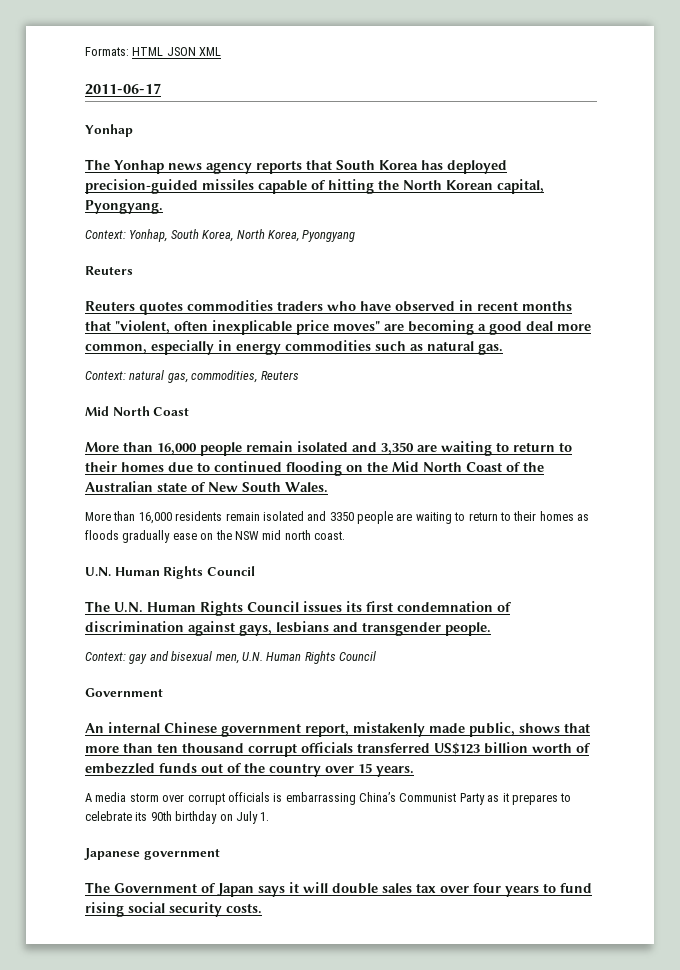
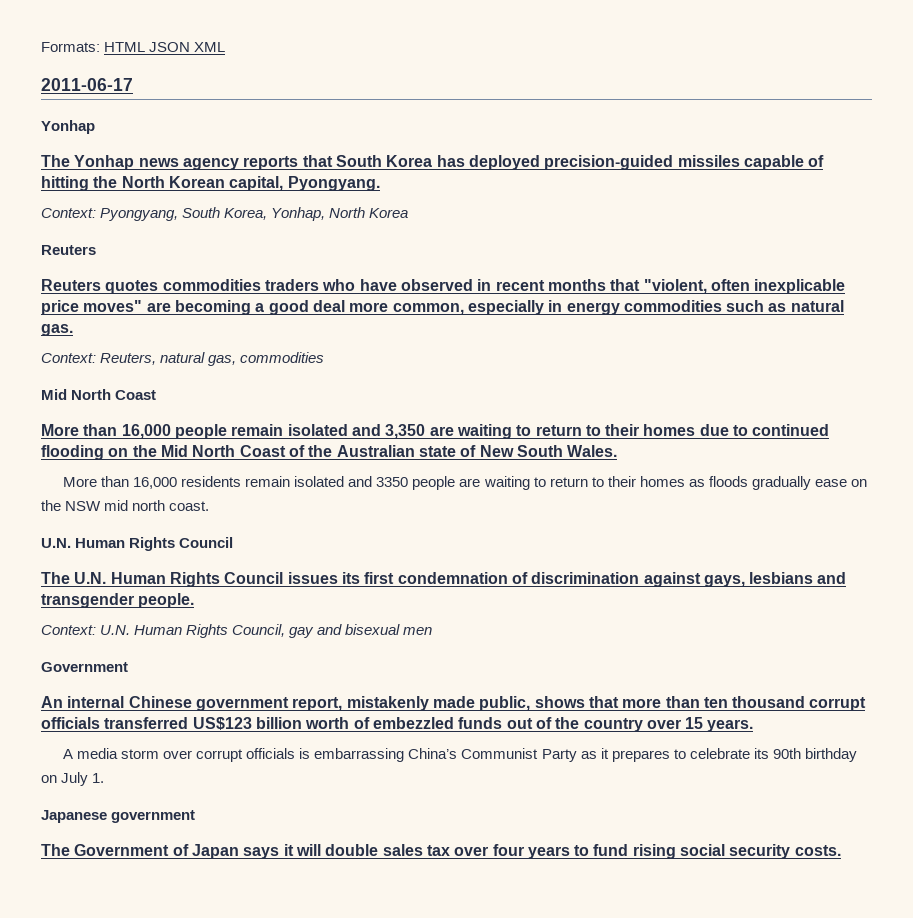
- Context: Yonhap, South Korea, North Korea, Pyongyang
+ Context: Pyongyang, South Korea, Yonhap, North Korea
- Context: natural gas, commodities, Reuters
+ Context: Reuters, natural gas, commodities
- Context: gay and bisexual men, U.N. Human Rights Council
+ Context: U.N. Human Rights Council, gay and bisexual men

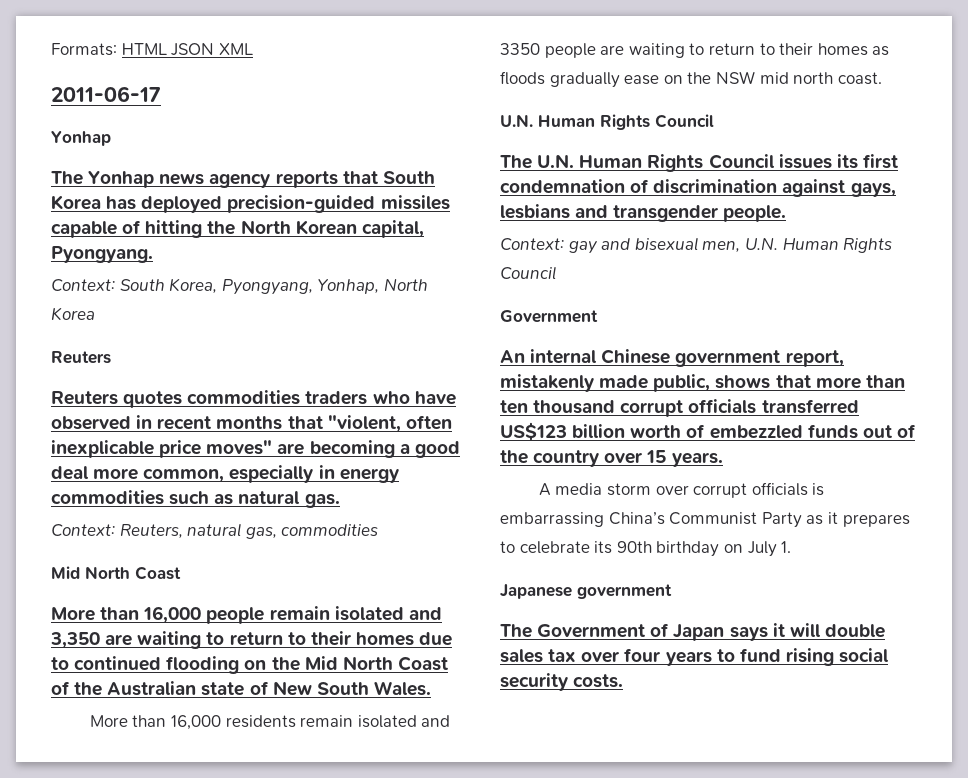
- Context: Pyongyang, South Korea, Yonhap, North Korea
+ Context: South Korea, Pyongyang, Yonhap, North Korea
- Context: U.N. Human Rights Council, gay and bisexual men
+ Context: gay and bisexual men, U.N. Human Rights Council

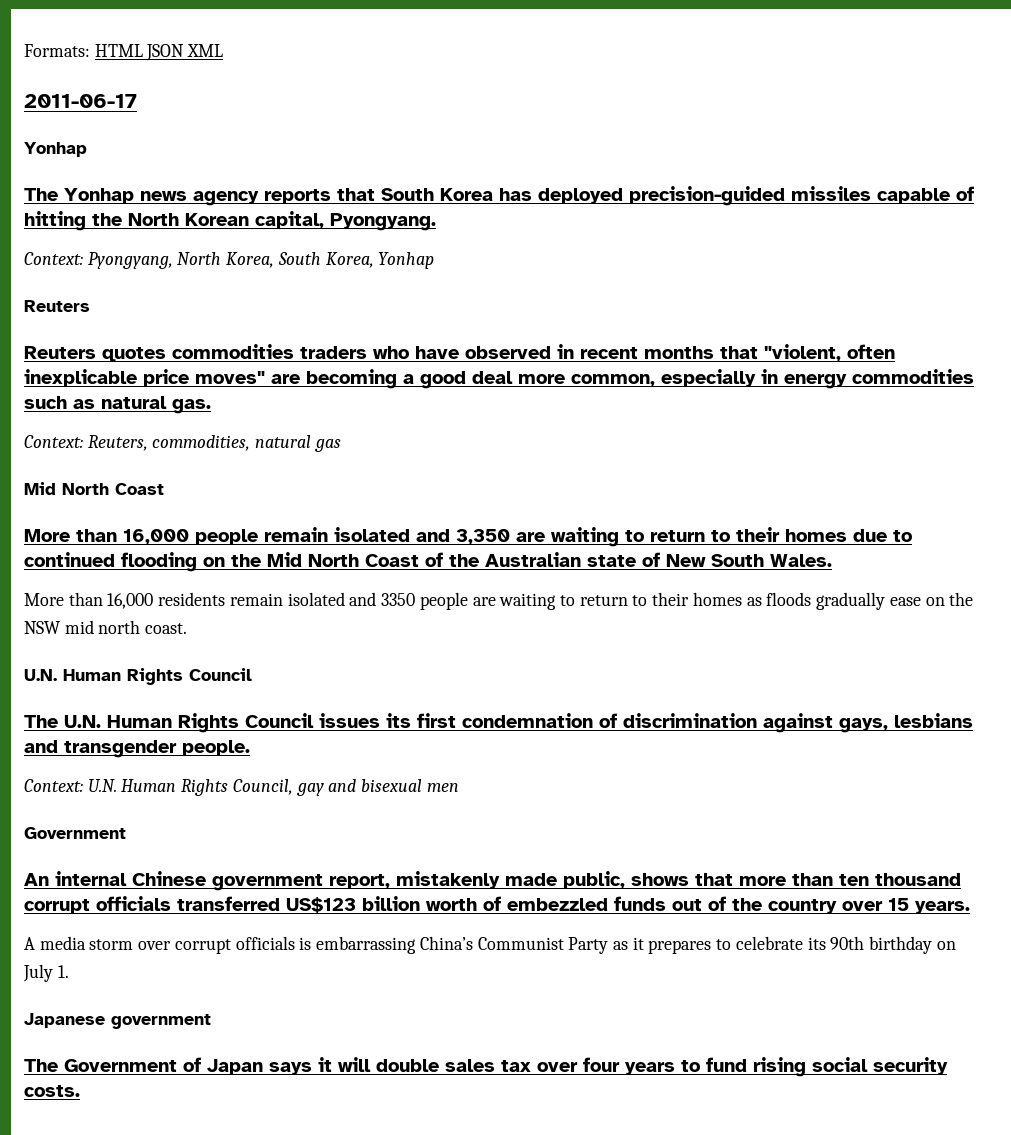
- Context: South Korea, Pyongyang, Yonhap, North Korea
+ Context: Pyongyang, North Korea, South Korea, Yonhap
- Context: Reuters, natural gas, commodities
+ Context: Reuters, commodities, natural gas
- Context: gay and bisexual men, U.N. Human Rights Council
+ Context: U.N. Human Rights Council, gay and bisexual men

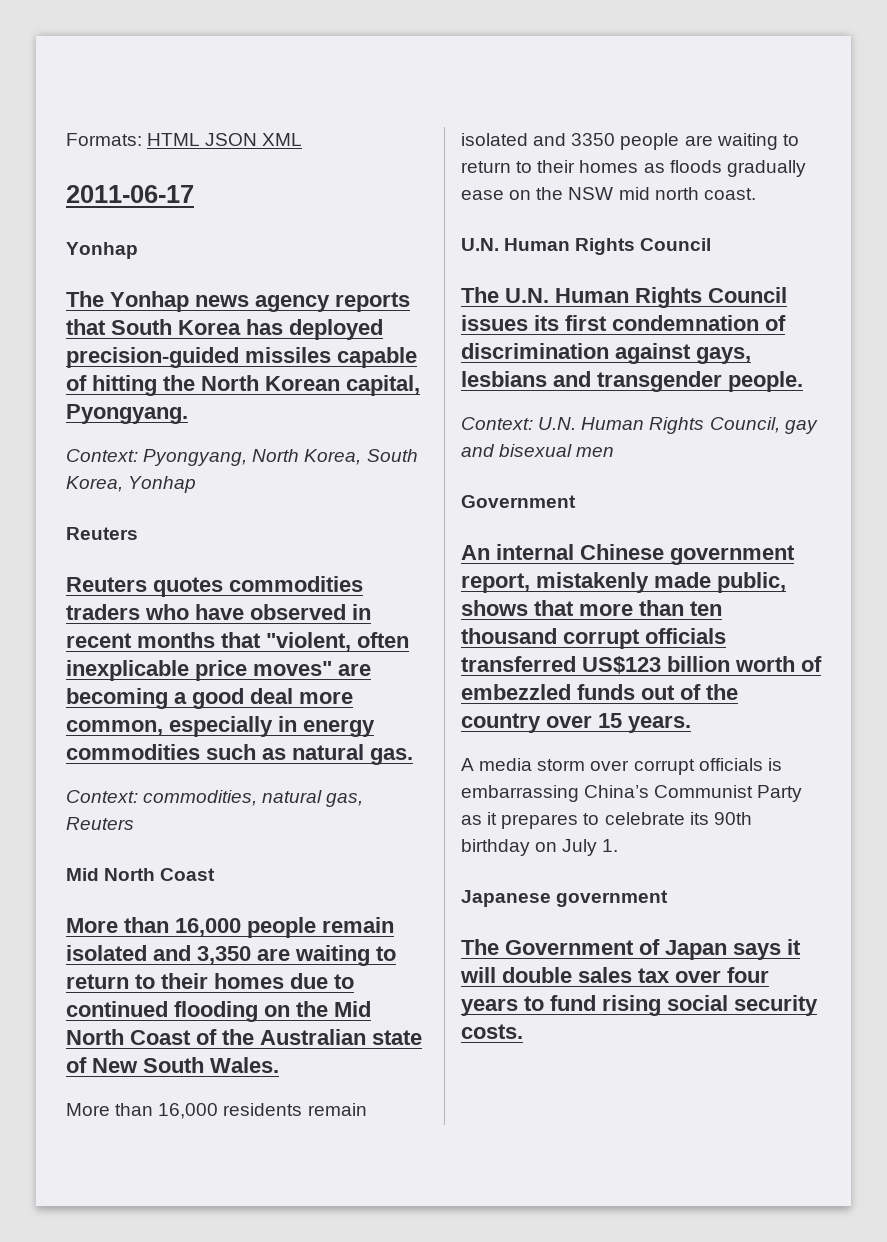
- Context: Reuters, commodities, natural gas
+ Context: commodities, natural gas, Reuters

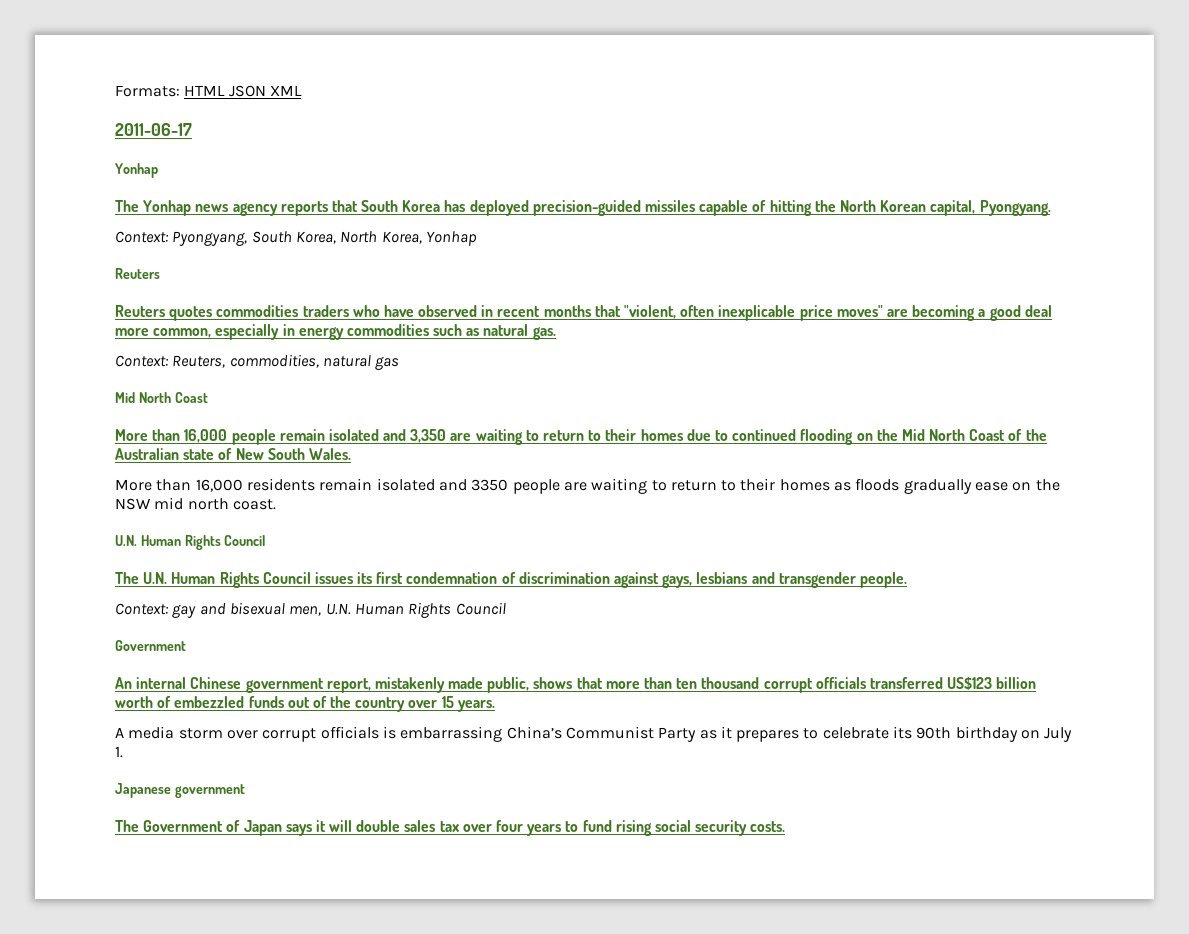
- Context: Pyongyang, North Korea, South Korea, Yonhap
+ Context: Pyongyang, South Korea, North Korea, Yonhap
- Context: commodities, natural gas, Reuters
+ Context: Reuters, commodities, natural gas
- Context: U.N. Human Rights Council, gay and bisexual men
+ Context: gay and bisexual men, U.N. Human Rights Council

